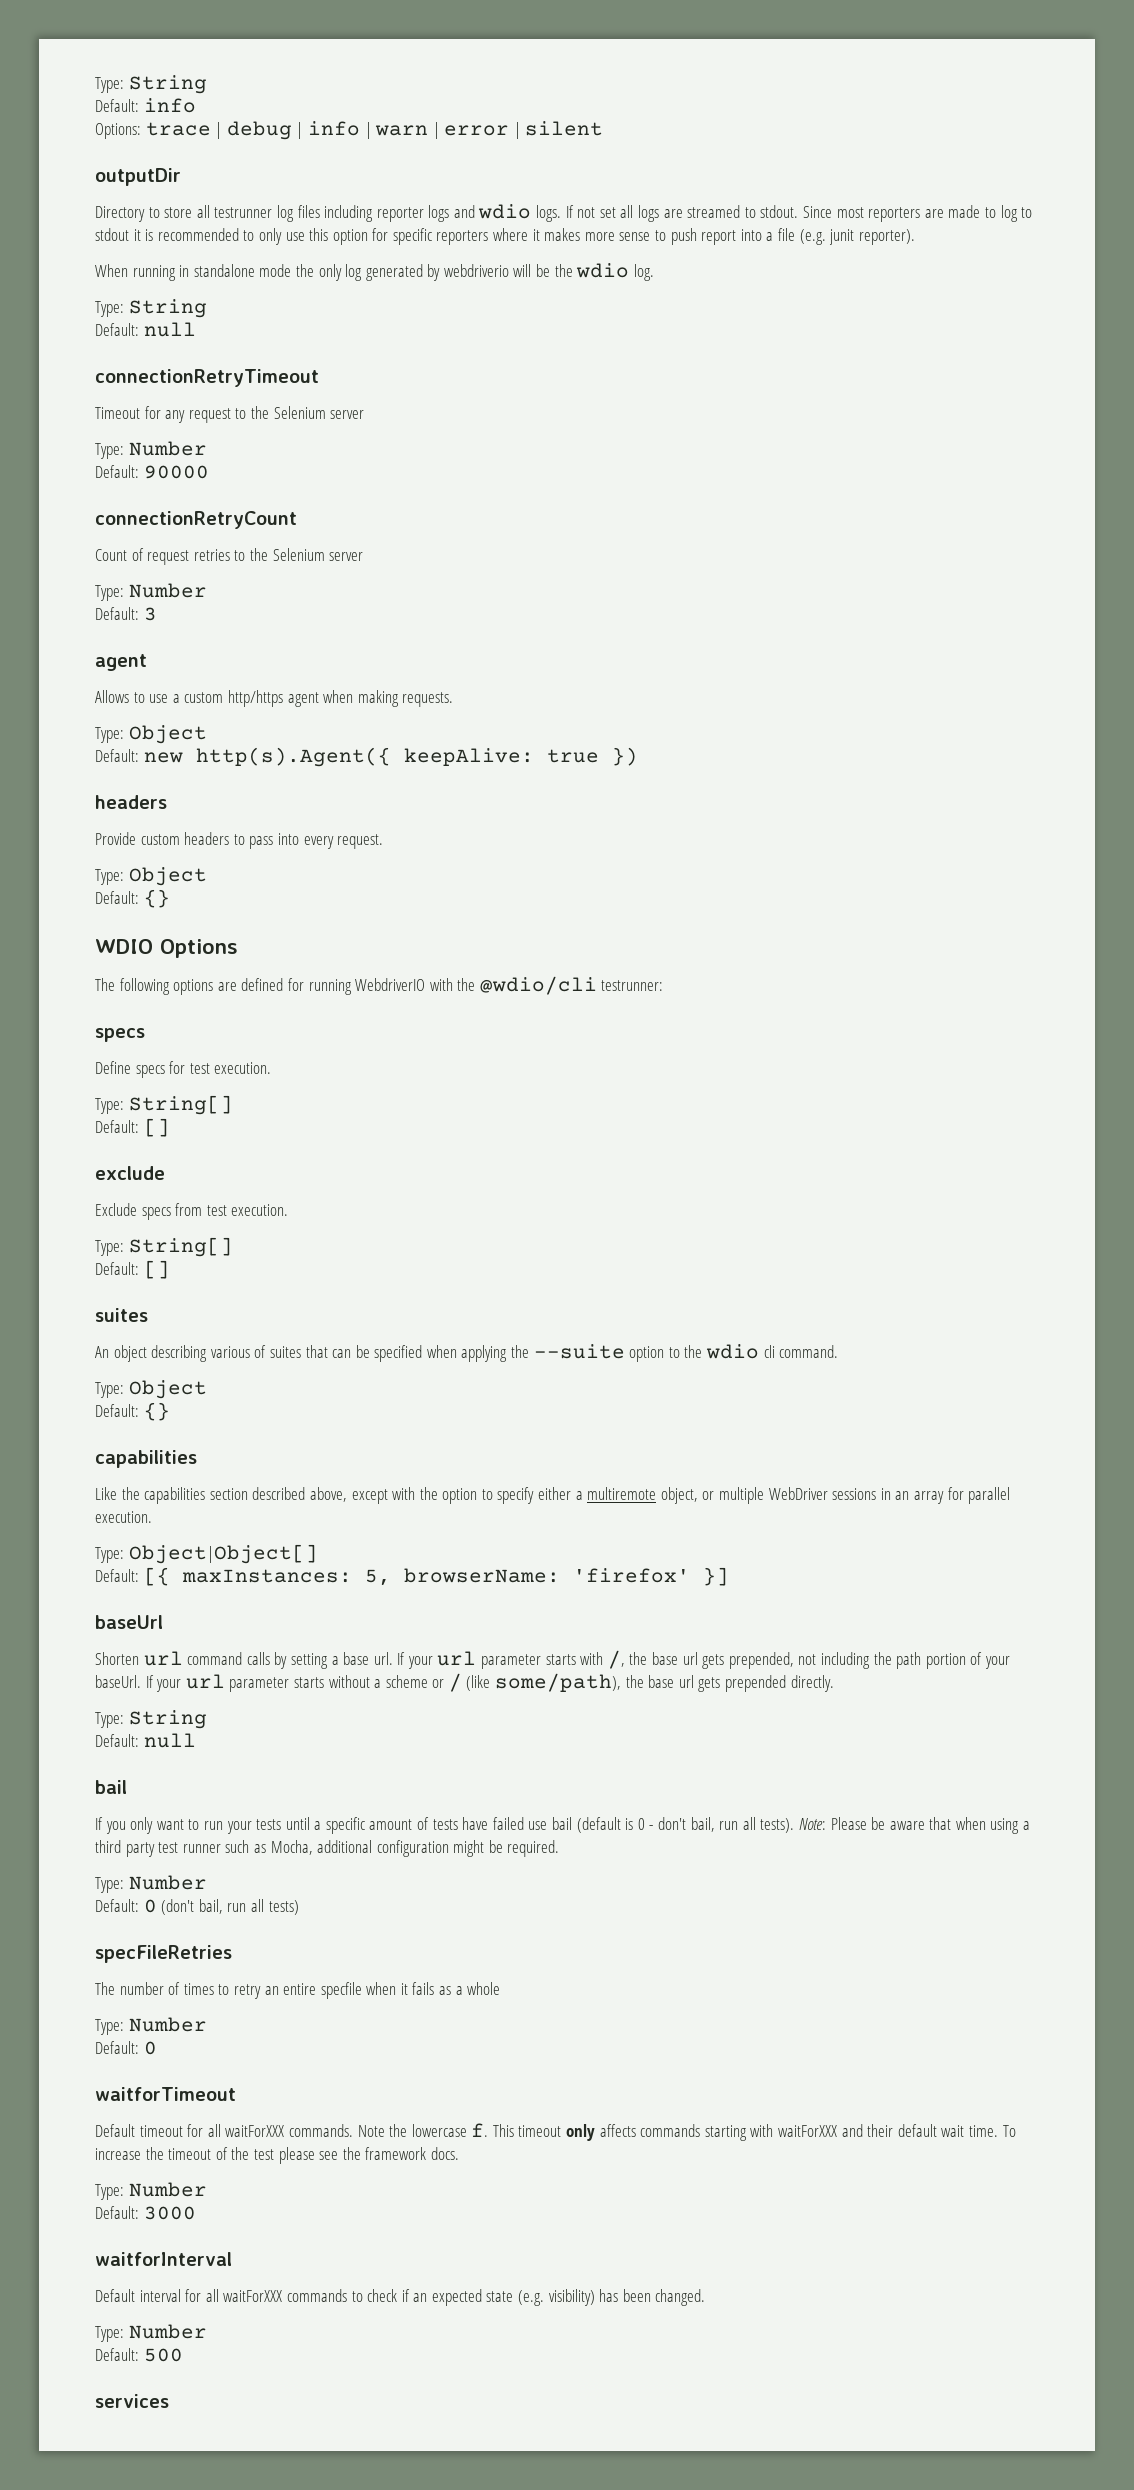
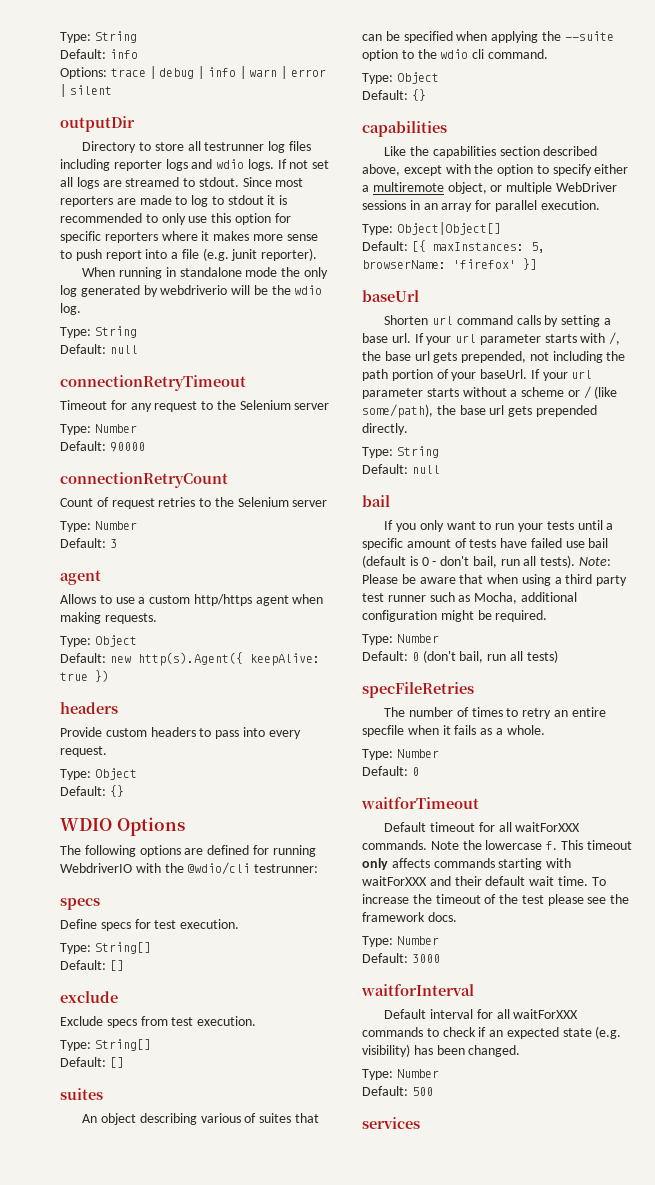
- The number of times to retry an entire specfile when it fails as a whole
+ The number of times to retry an entire specfile when it fails as a whole.

